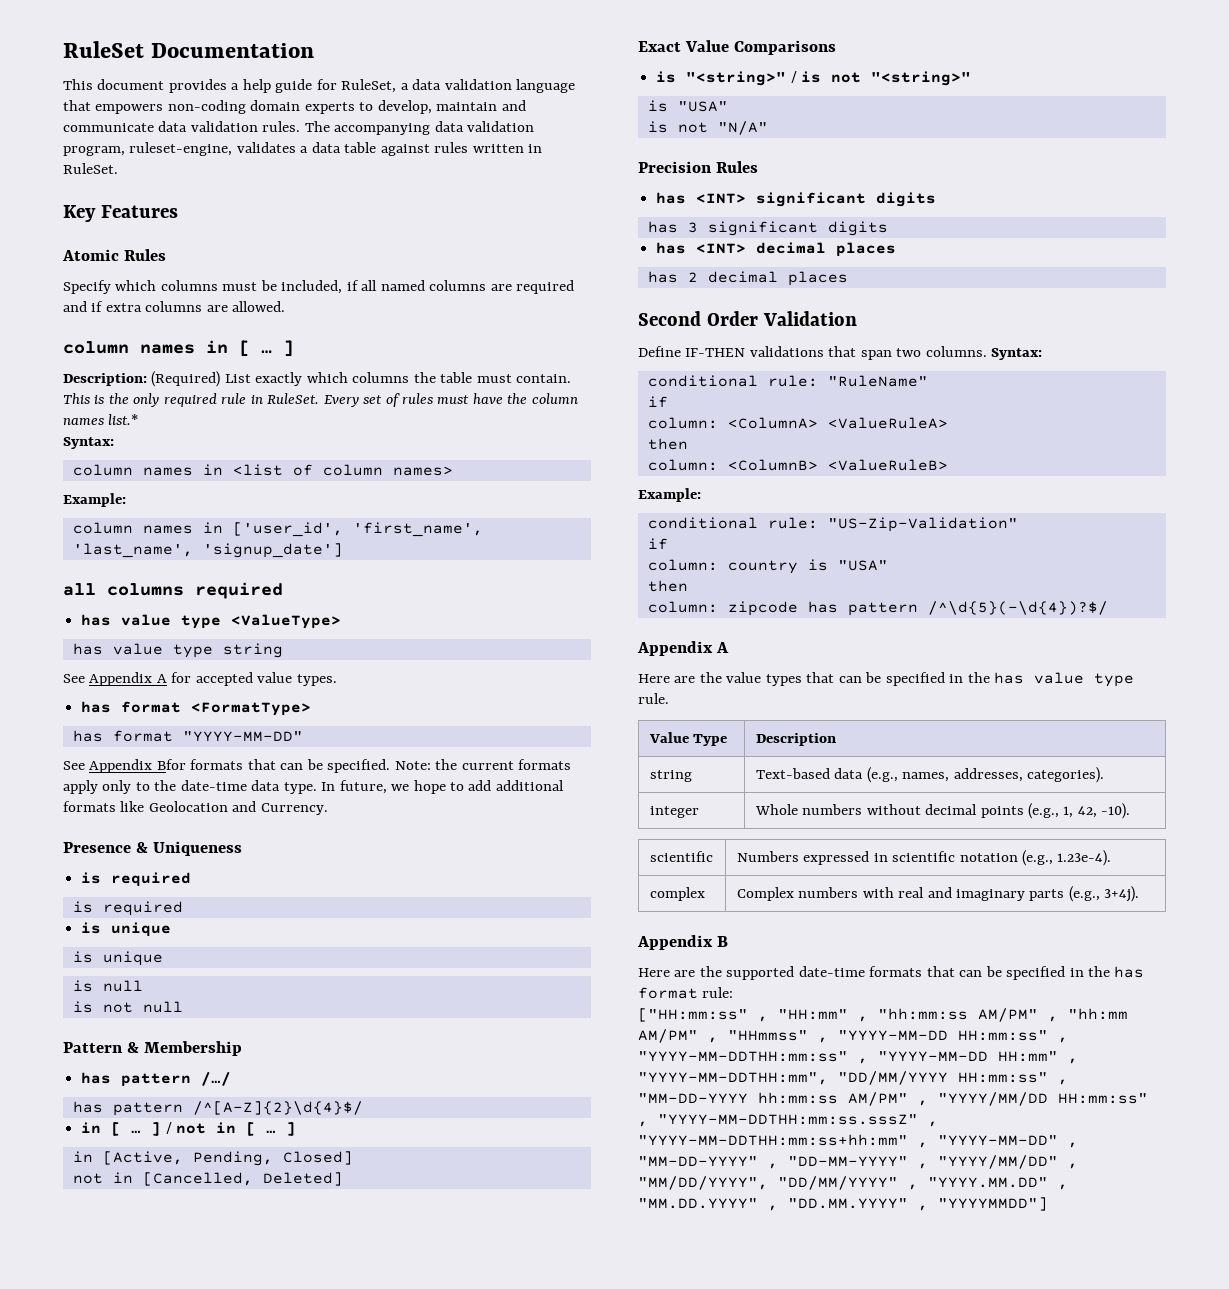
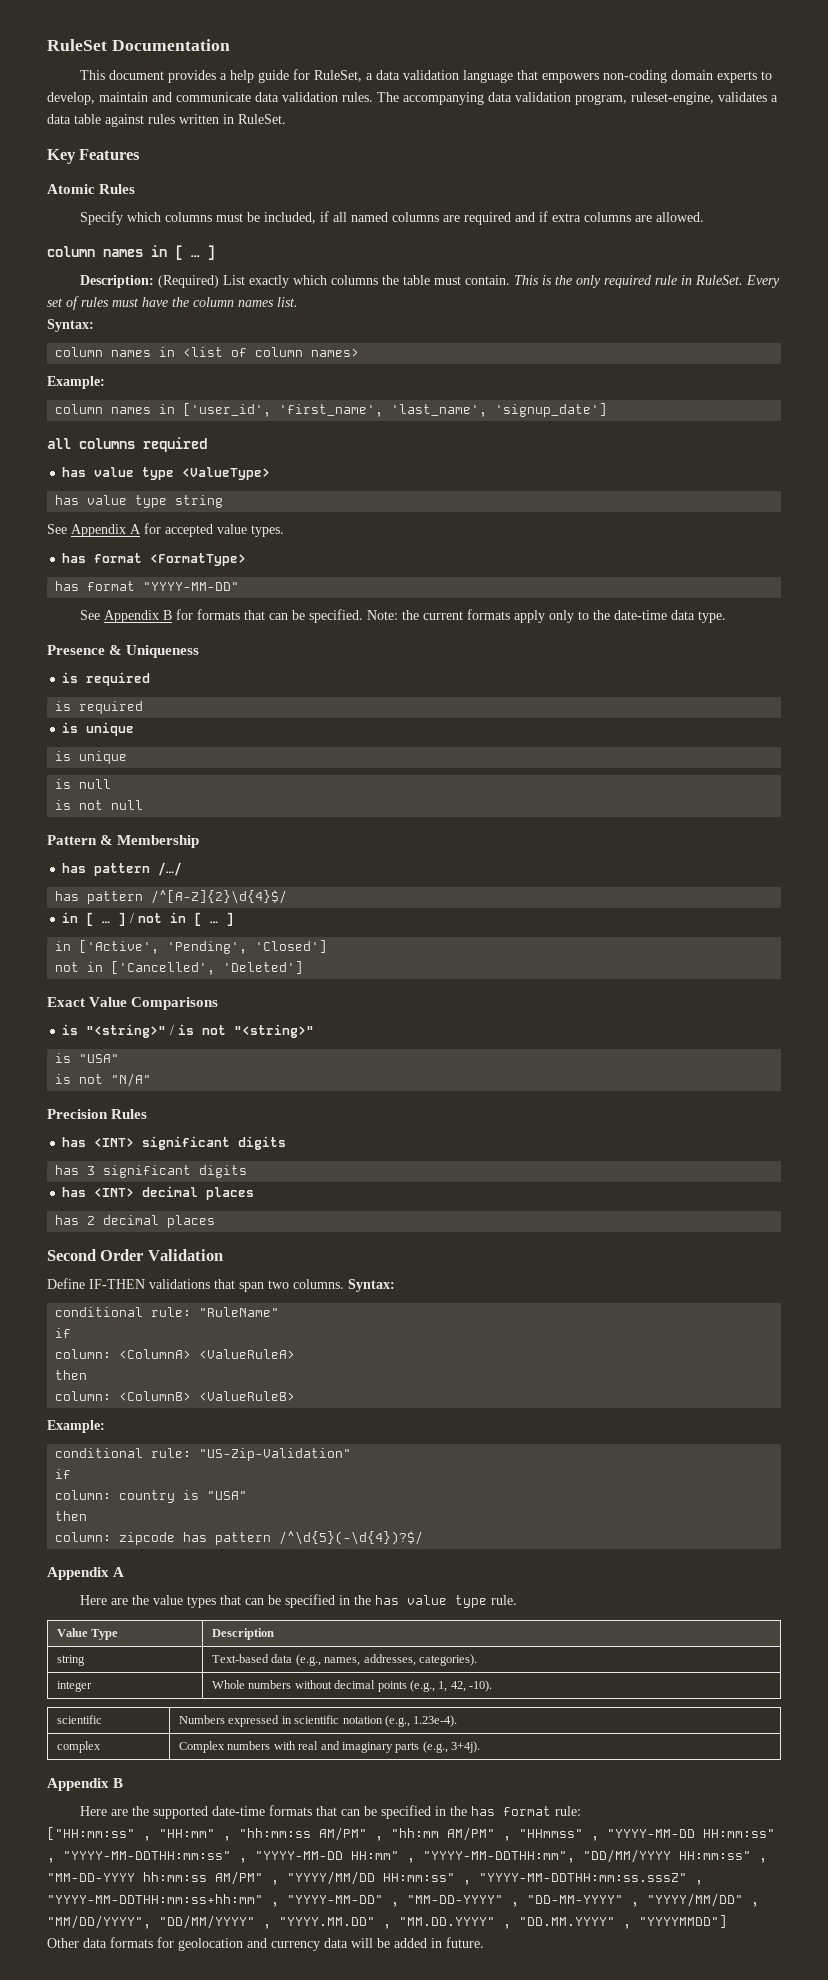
- Every set of rules must have the column names list.*
+ Every set of rules must have the column names list.
- See Appendix Bfor formats that can be specified.
+ See Appendix B for formats that can be specified.
- In future, we hope to add additional formats like Geolocation and Currency.
- in [Active, Pending, Closed]
- not in [Cancelled, Deleted]
+ in ['Active', 'Pending', 'Closed']
+ not in ['Cancelled', 'Deleted']
+ Other data formats for geolocation and currency data will be added in future.

